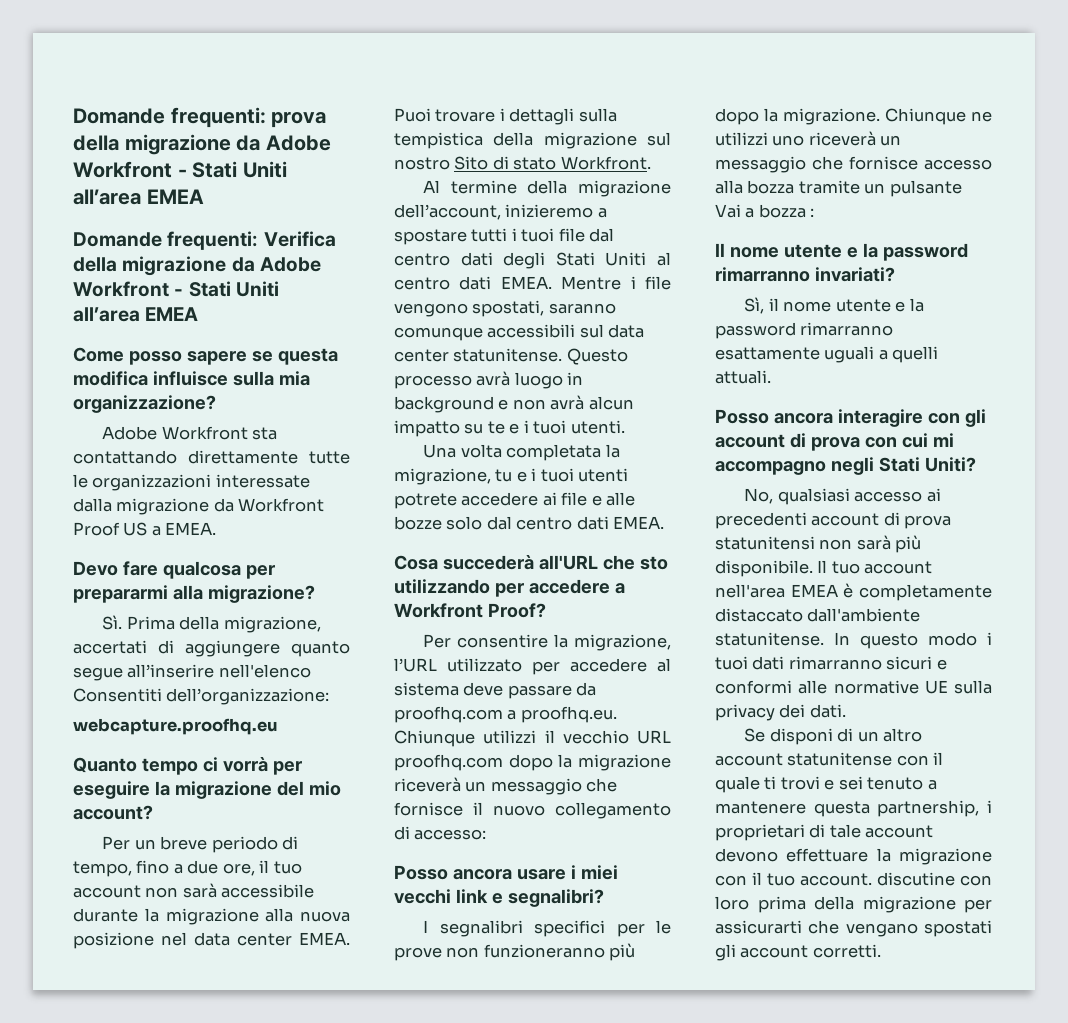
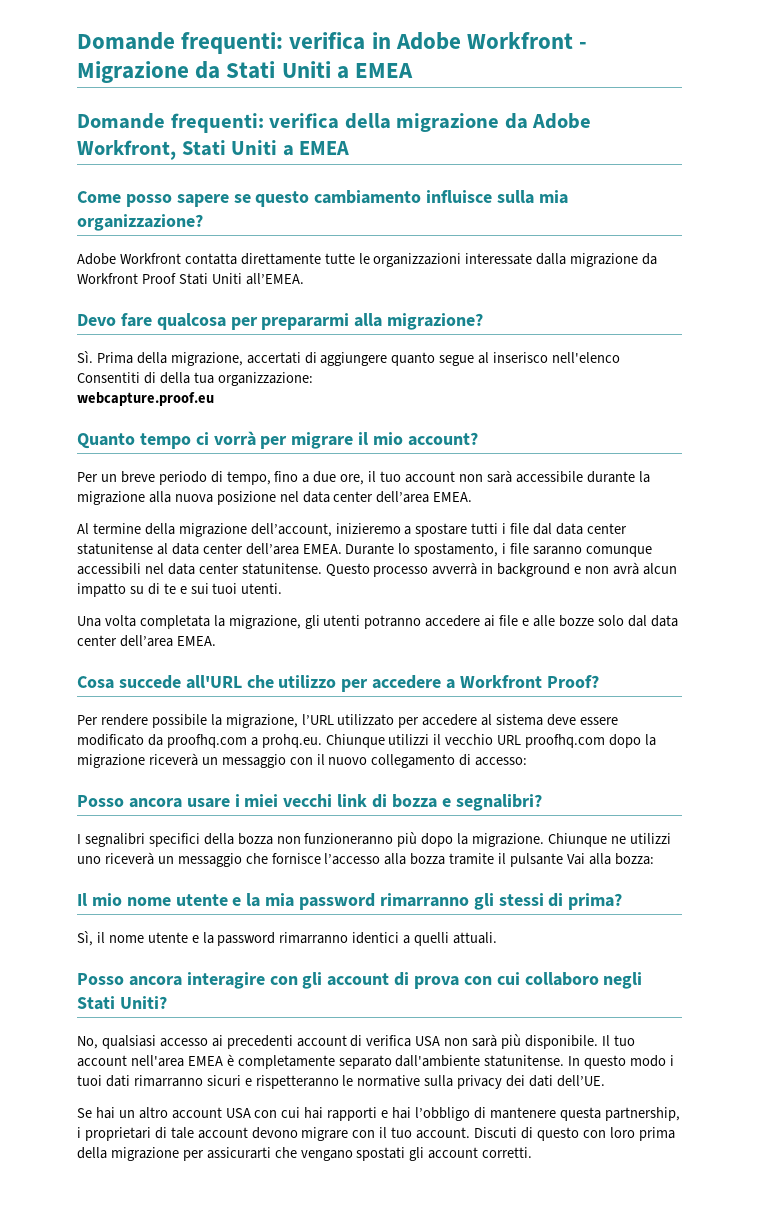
- Domande frequenti: prova della migrazione da Adobe Workfront - Stati Uniti all’area EMEA
- Domande frequenti: Verifica della migrazione da Adobe Workfront - Stati Uniti all’area EMEA
+ Domande frequenti: verifica in Adobe Workfront - Migrazione da Stati Uniti a EMEA
+ Domande frequenti: verifica della migrazione da Adobe Workfront, Stati Uniti a EMEA
- Come posso sapere se questa modifica influisce sulla mia organizzazione?
+ Come posso sapere se questo cambiamento influisce sulla mia organizzazione?
- Adobe Workfront sta contattando direttamente tutte le organizzazioni interessate dalla migrazione da Workfront Proof US a EMEA.
+ Adobe Workfront contatta direttamente tutte le organizzazioni interessate dalla migrazione da Workfront Proof Stati Uniti all’EMEA.
- Sì. Prima della migrazione, accertati di aggiungere quanto segue all’inserire nell'elenco Consentiti dell’organizzazione:
- webcapture.proofhq.eu
+ Sì. Prima della migrazione, accertati di aggiungere quanto segue al inserisco nell'elenco Consentiti di della tua organizzazione:
+ webcapture.proof.eu
- Quanto tempo ci vorrà per eseguire la migrazione del mio account?
+ Quanto tempo ci vorrà per migrare il mio account?
- Per un breve periodo di tempo, fino a due ore, il tuo account non sarà accessibile durante la migrazione alla nuova posizione nel data center EMEA. Puoi trovare i dettagli sulla tempistica della migrazione sul nostro Sito di stato Workfront.
+ Per un breve periodo di tempo, fino a due ore, il tuo account non sarà accessibile durante la migrazione alla nuova posizione nel data center dell’area EMEA.
- Al termine della migrazione dell’account, inizieremo a spostare tutti i tuoi file dal centro dati degli Stati Uniti al centro dati EMEA. Mentre i file vengono spostati, saranno comunque accessibili sul data center statunitense.
+ Al termine della migrazione dell’account, inizieremo a spostare tutti i file dal data center statunitense al data center dell’area EMEA. Durante lo spostamento, i file saranno comunque accessibili nel data center statunitense.
- Questo processo avrà luogo in background e non avrà alcun impatto su te e i tuoi utenti.
+ Questo processo avverrà in background e non avrà alcun impatto su di te e sui tuoi utenti.
- Una volta completata la migrazione, tu e i tuoi utenti potrete accedere ai file e alle bozze solo dal centro dati EMEA.
+ Una volta completata la migrazione, gli utenti potranno accedere ai file e alle bozze solo dal data center dell’area EMEA.
- Cosa succederà all'URL che sto utilizzando per accedere a Workfront Proof?
+ Cosa succede all'URL che utilizzo per accedere a Workfront Proof?
- Per consentire la migrazione, l’URL utilizzato per accedere al sistema deve passare da proofhq.com a proofhq.eu. Chiunque utilizzi il vecchio URL proofhq.com dopo la migrazione riceverà un messaggio che fornisce il nuovo collegamento di accesso:
+ Per rendere possibile la migrazione, l’URL utilizzato per accedere al sistema deve essere modificato da proofhq.com a prohq.eu. Chiunque utilizzi il vecchio URL proofhq.com dopo la migrazione riceverà un messaggio con il nuovo collegamento di accesso:
- Posso ancora usare i miei vecchi link e segnalibri?
+ Posso ancora usare i miei vecchi link di bozza e segnalibri?
- I segnalibri specifici per le prove non funzioneranno più dopo la migrazione.
+ I segnalibri specifici della bozza non funzioneranno più dopo la migrazione.
- Chiunque ne utilizzi uno riceverà un messaggio che fornisce accesso alla bozza tramite un pulsante Vai a bozza :
- Il nome utente e la password rimarranno invariati?
+ Chiunque ne utilizzi uno riceverà un messaggio che fornisce l’accesso alla bozza tramite il pulsante Vai alla bozza:
+ Il mio nome utente e la mia password rimarranno gli stessi di prima?
- Sì, il nome utente e la password rimarranno esattamente uguali a quelli attuali.
+ Sì, il nome utente e la password rimarranno identici a quelli attuali.
- Posso ancora interagire con gli account di prova con cui mi accompagno negli Stati Uniti?
+ Posso ancora interagire con gli account di prova con cui collaboro negli Stati Uniti?
- No, qualsiasi accesso ai precedenti account di prova statunitensi non sarà più disponibile.
+ No, qualsiasi accesso ai precedenti account di verifica USA non sarà più disponibile.
- Il tuo account nell'area EMEA è completamente distaccato dall'ambiente statunitense.
+ Il tuo account nell'area EMEA è completamente separato dall'ambiente statunitense.
- In questo modo i tuoi dati rimarranno sicuri e conformi alle normative UE sulla privacy dei dati.
+ In questo modo i tuoi dati rimarranno sicuri e rispetteranno le normative sulla privacy dei dati dell’UE.
- Se disponi di un altro account statunitense con il quale ti trovi e sei tenuto a mantenere questa partnership, i proprietari di tale account devono effettuare la migrazione con il tuo account. discutine con loro prima della migrazione per assicurarti che vengano spostati gli account corretti.
+ Se hai un altro account USA con cui hai rapporti e hai l’obbligo di mantenere questa partnership, i proprietari di tale account devono migrare con il tuo account. Discuti di questo con loro prima della migrazione per assicurarti che vengano spostati gli account corretti.

